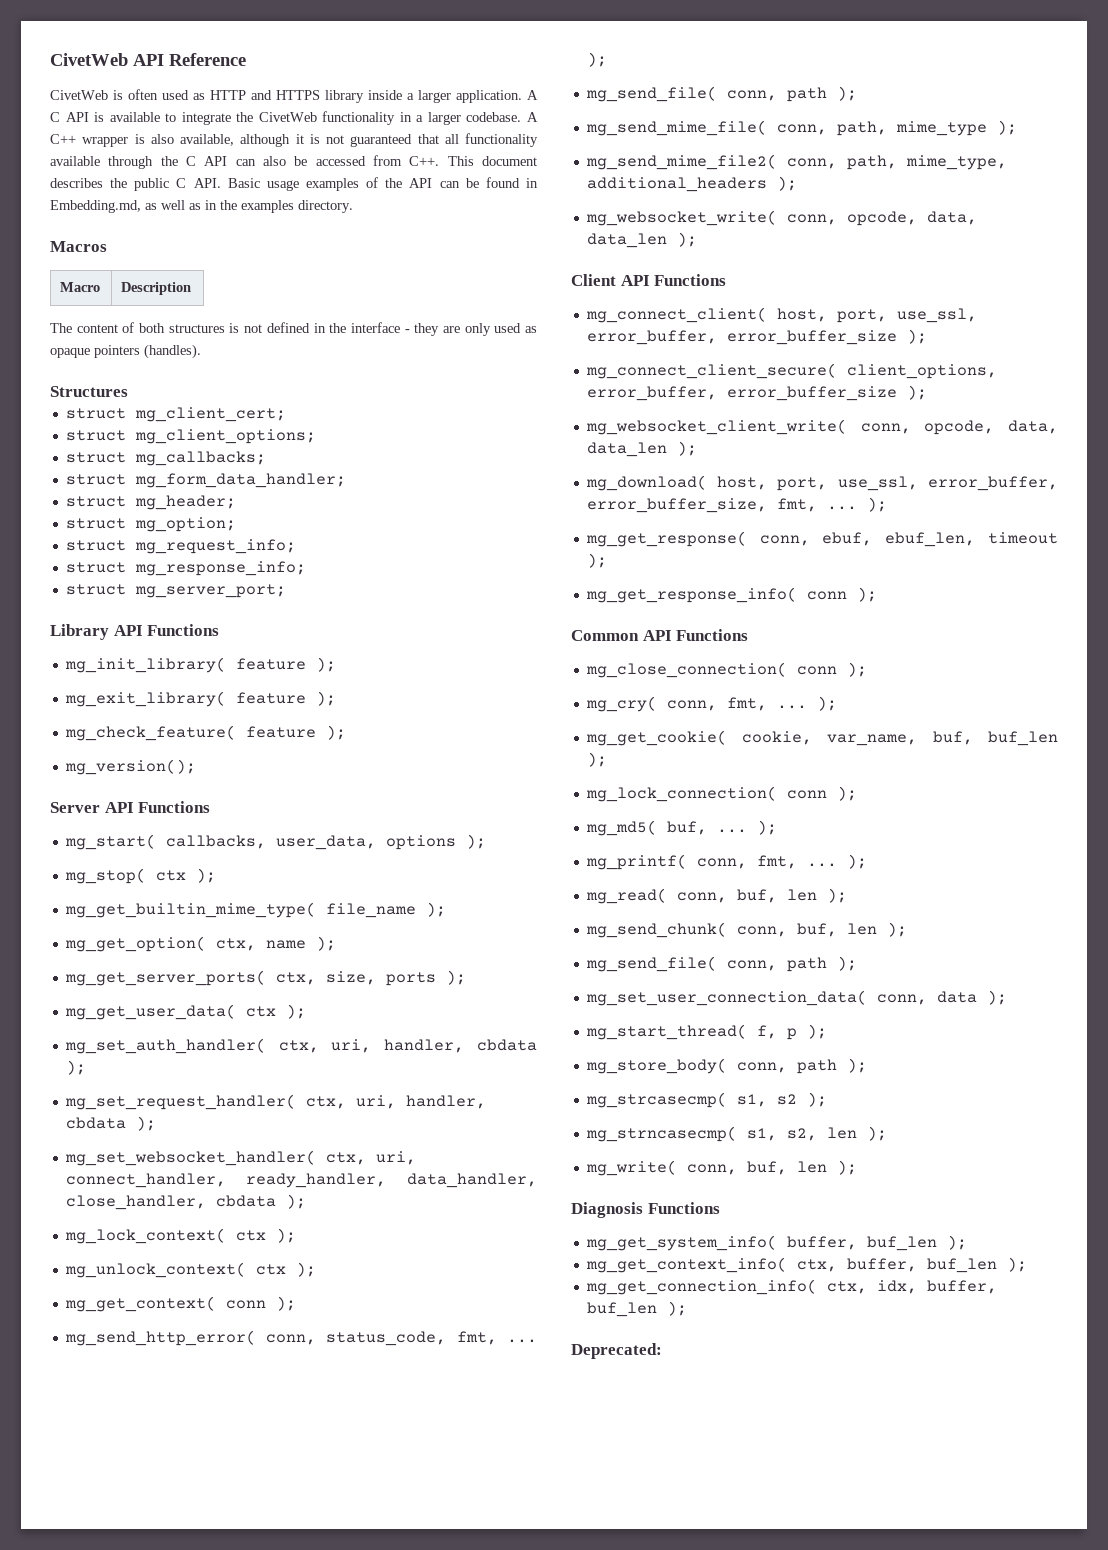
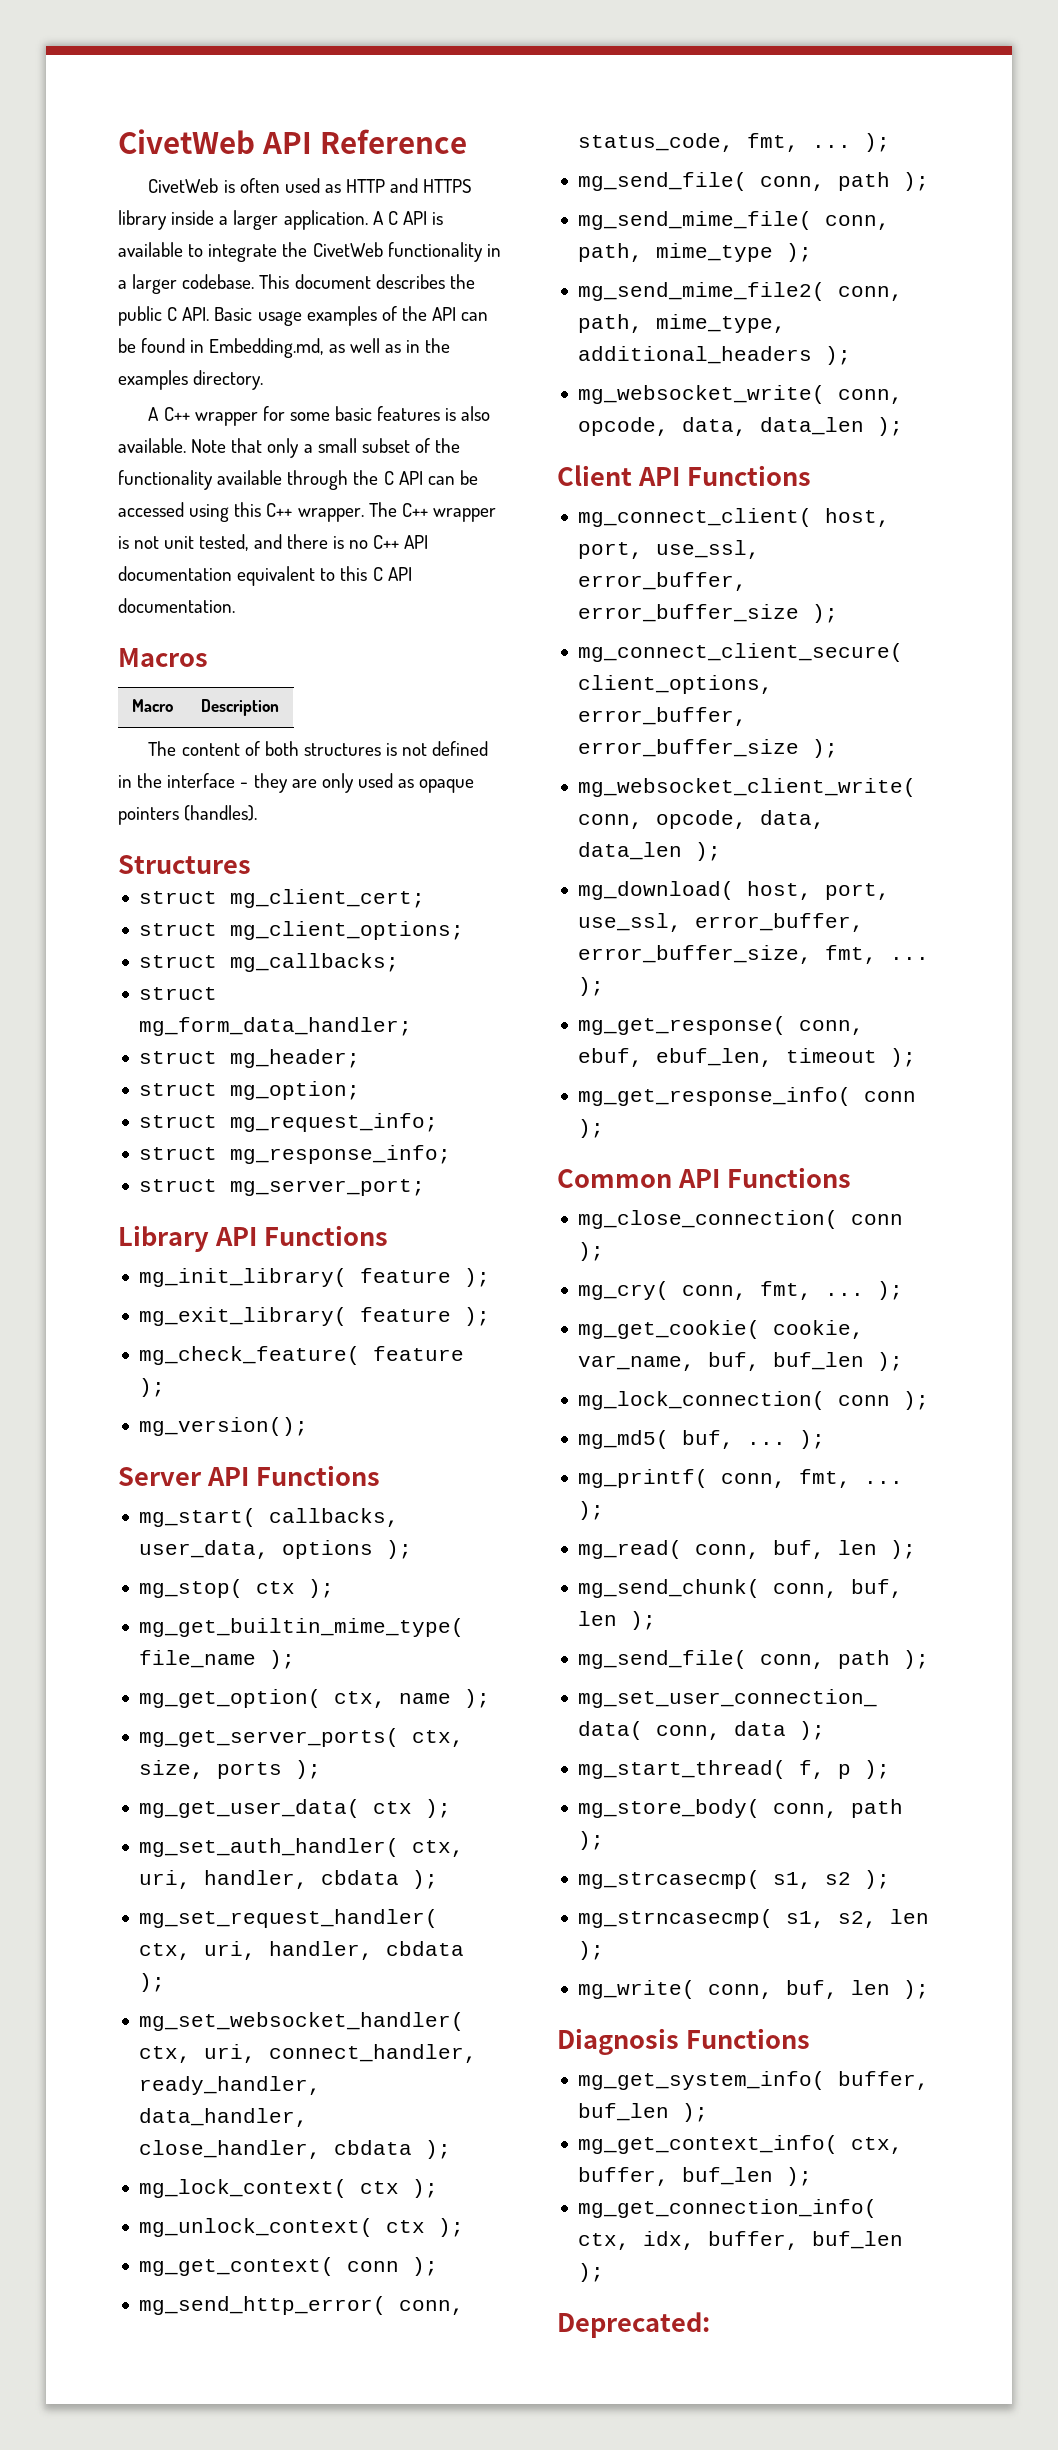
- A C++ wrapper is also available, although it is not guaranteed that all functionality available through the C API can also be accessed from C++. This document describes the public C API. Basic usage examples of the API can be found in Embedding.md, as well as in the examples directory.
+ This document describes the public C API. Basic usage examples of the API can be found in Embedding.md, as well as in the examples directory.
+ A C++ wrapper for some basic features is also available. Note that only a small subset of the functionality available through the C API can be accessed using this C++ wrapper. The C++ wrapper is not unit tested, and there is no C++ API documentation equivalent to this C API documentation.

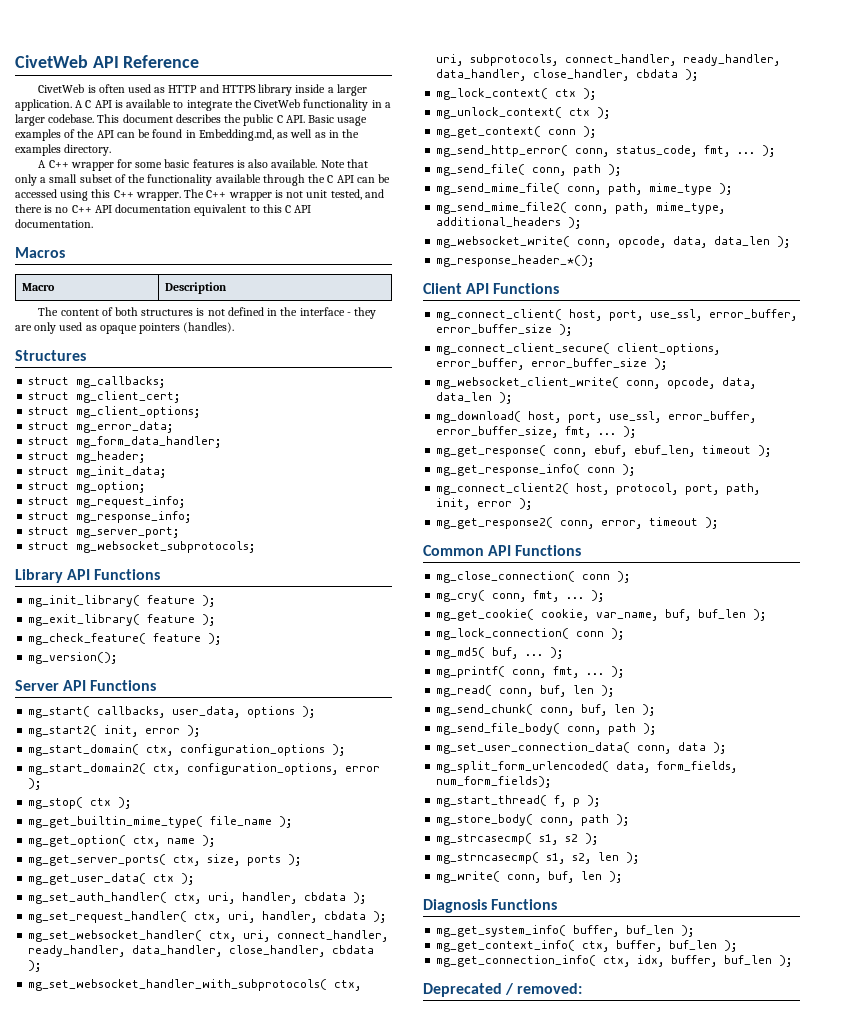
+ struct mg_callbacks;
- struct mg_callbacks;
+ struct mg_error_data;
+ struct mg_init_data;
+ struct mg_websocket_subprotocols;
+ mg_start2( init, error );
+ mg_start_domain( ctx, configuration_options );
+ mg_start_domain2( ctx, configuration_options, error );
+ mg_set_websocket_handler_with_subprotocols( ctx, uri, subprotocols, connect_handler, ready_handler, data_handler, close_handler, cbdata );
+ mg_response_header_*();
+ mg_connect_client2( host, protocol, port, path, init, error );
+ mg_get_response2( conn, error, timeout );
  mg_send_chunk( conn, buf, len );
- mg_send_file( conn, path );
+ mg_send_file_body( conn, path );
+ mg_split_form_urlencoded( data, form_fields, num_form_fields);
- Deprecated:
+ Deprecated / removed:

